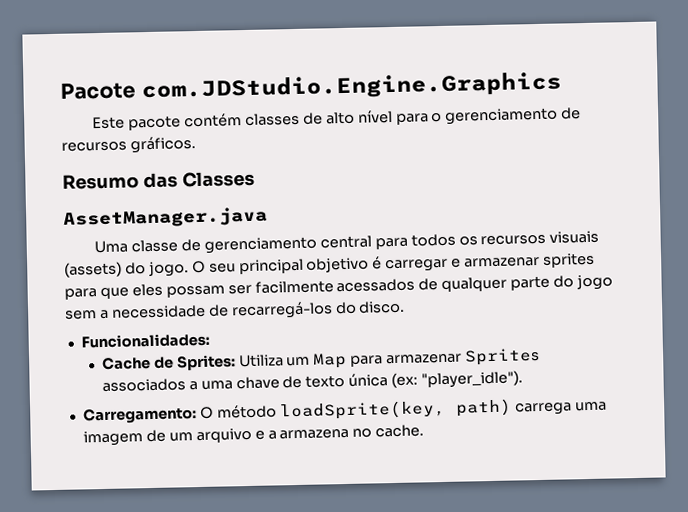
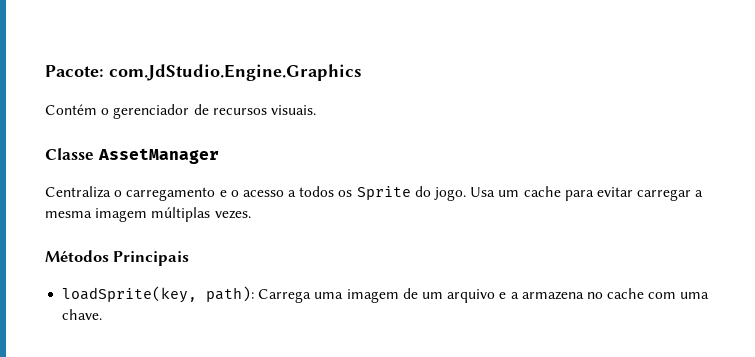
- Pacote com.JDStudio.Engine.Graphics
- Este pacote contém classes de alto nível para o gerenciamento de recursos gráficos.
- Resumo das Classes
- AssetManager.java
- Uma classe de gerenciamento central para todos os recursos visuais (assets) do jogo. O seu principal objetivo é carregar e armazenar sprites para que eles possam ser facilmente acessados de qualquer parte do jogo sem a necessidade de recarregá-los do disco.
- Funcionalidades:
- Cache de Sprites: Utiliza um Map para armazenar Sprites associados a uma chave de texto única (ex: "player_idle").
- Carregamento: O método loadSprite(key, path) carrega uma imagem de um arquivo e a armazena no cache.
+ Pacote: com.JdStudio.Engine.Graphics
+ Contém o gerenciador de recursos visuais.
+ Classe AssetManager
+ Centraliza o carregamento e o acesso a todos os Sprite do jogo. Usa um cache para evitar carregar a mesma imagem múltiplas vezes.
+ Métodos Principais
+ loadSprite(key, path): Carrega uma imagem de um arquivo e a armazena no cache com uma chave.

